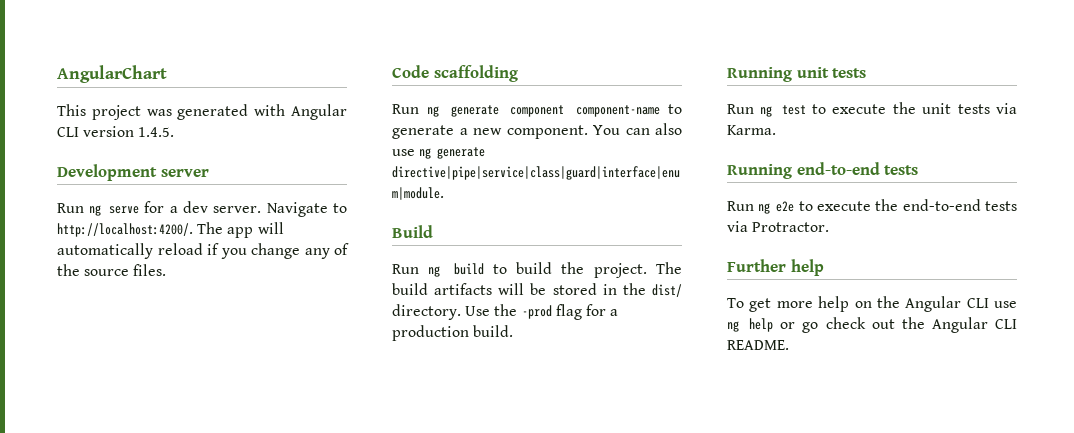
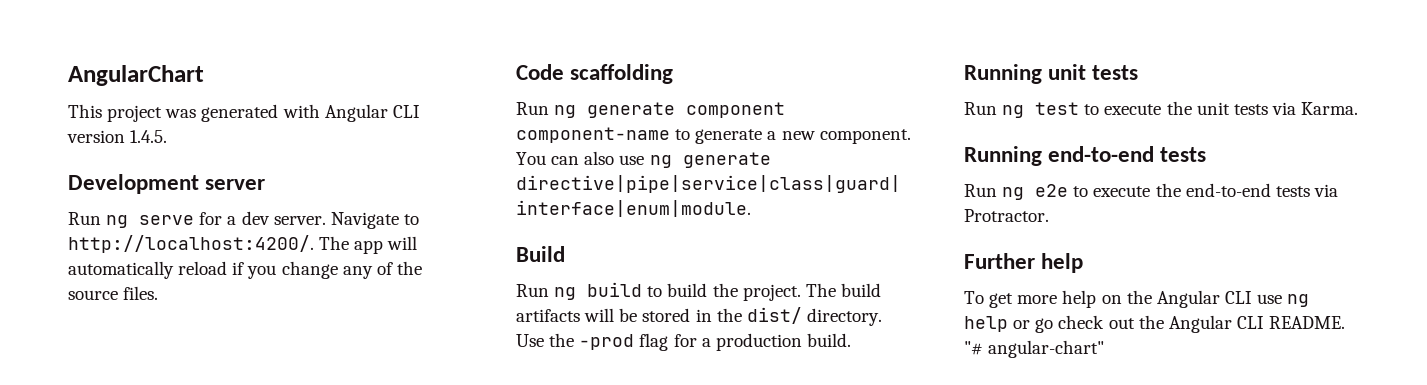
+ "# angular-chart"

